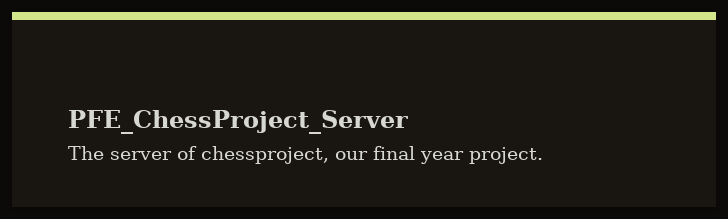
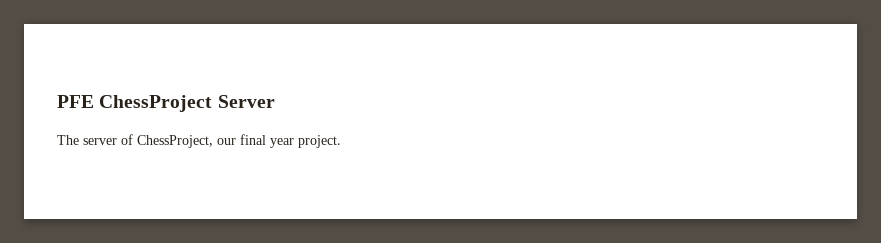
- PFE_ChessProject_Server
+ PFE ChessProject Server
- The server of chessproject, our final year project.
+ The server of ChessProject, our final year project.

